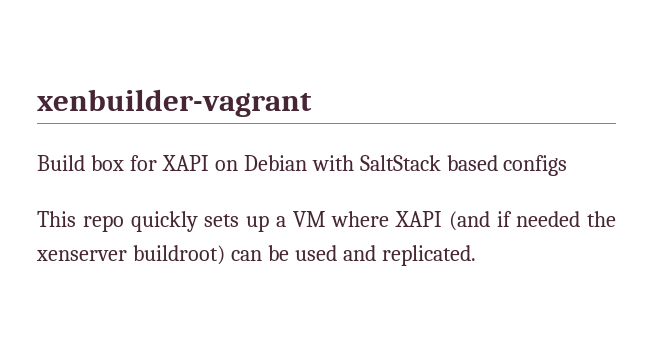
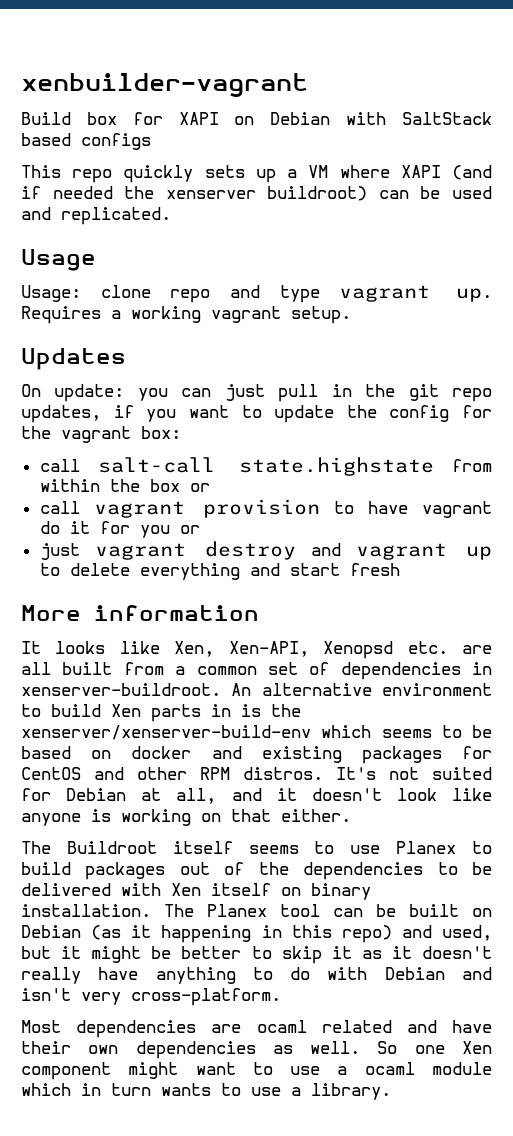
+ Usage
+ Usage: clone repo and type vagrant up. Requires a working vagrant setup.
+ Updates
+ On update: you can just pull in the git repo updates, if you want to update the config for the vagrant box:
+ call salt-call state.highstate from within the box or
+ call vagrant provision to have vagrant do it for you or
+ just vagrant destroy and vagrant up to delete everything and start fresh
+ More information
+ It looks like Xen, Xen-API, Xenopsd etc. are all built from a common set of dependencies in xenserver-buildroot. An alternative environment to build Xen parts in is the xenserver/xenserver-build-env which seems to be based on docker and existing packages for CentOS and other RPM distros. It's not suited for Debian at all, and it doesn't look like anyone is working on that either.
+ The Buildroot itself seems to use Planex to build packages out of the dependencies to be delivered with Xen itself on binary installation. The Planex tool can be built on Debian (as it happening in this repo) and used, but it might be better to skip it as it doesn't really have anything to do with Debian and isn't very cross-platform.
+ Most dependencies are ocaml related and have their own dependencies as well. So one Xen component might want to use a ocaml module which in turn wants to use a library.

